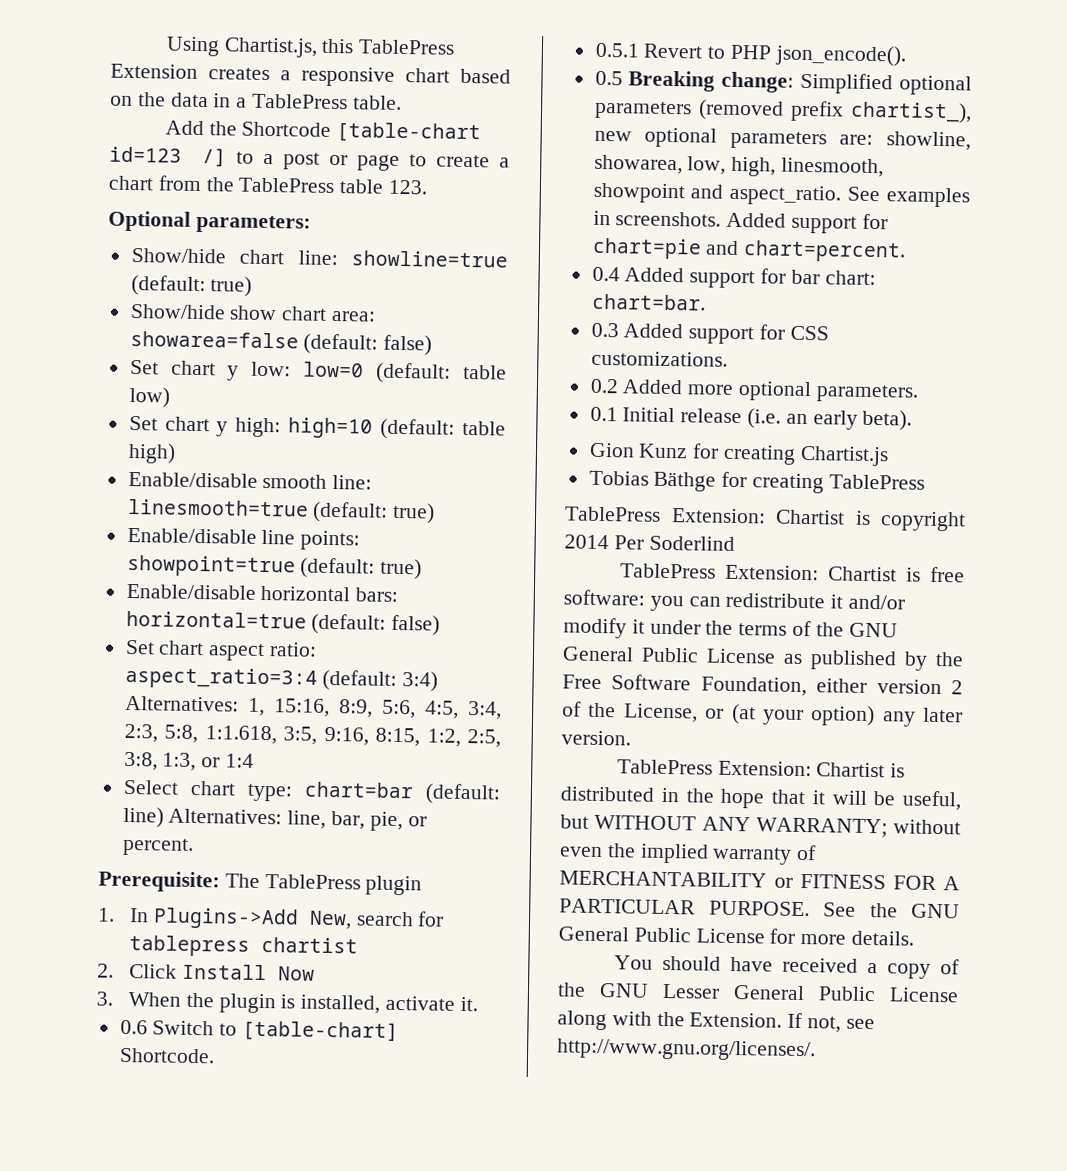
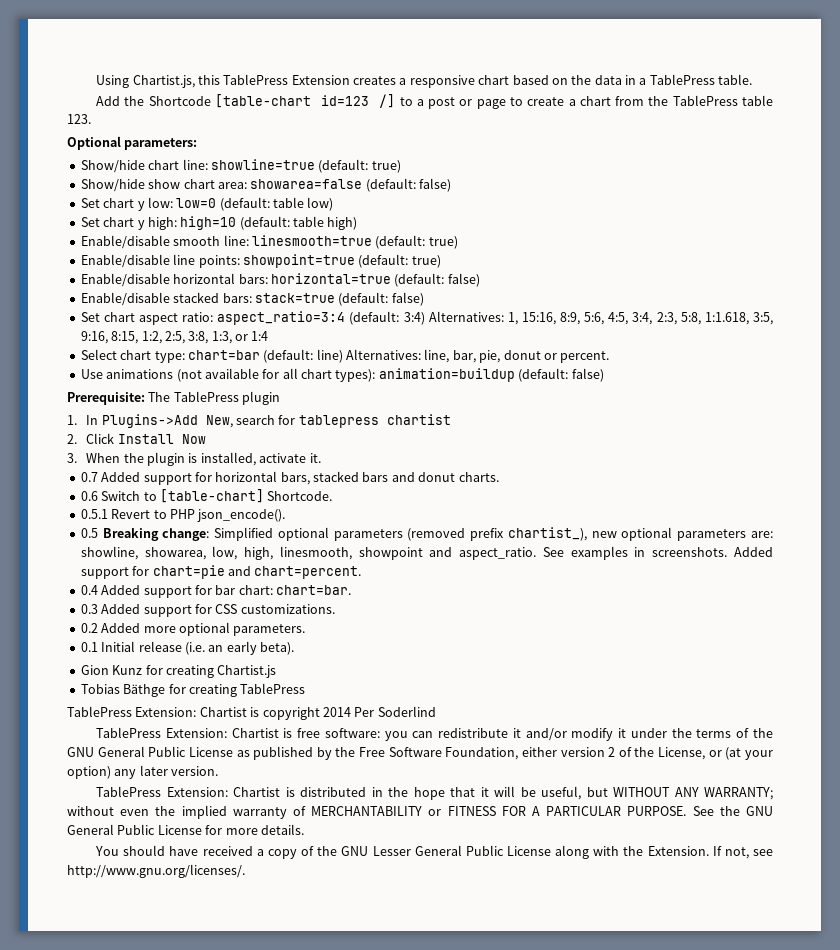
+ Enable/disable stacked bars: stack=true (default: false)
- Select chart type: chart=bar (default: line) Alternatives: line, bar, pie, or percent.
+ Select chart type: chart=bar (default: line) Alternatives: line, bar, pie, donut or percent.
+ Use animations (not available for all chart types): animation=buildup (default: false)
+ 0.7 Added support for horizontal bars, stacked bars and donut charts.

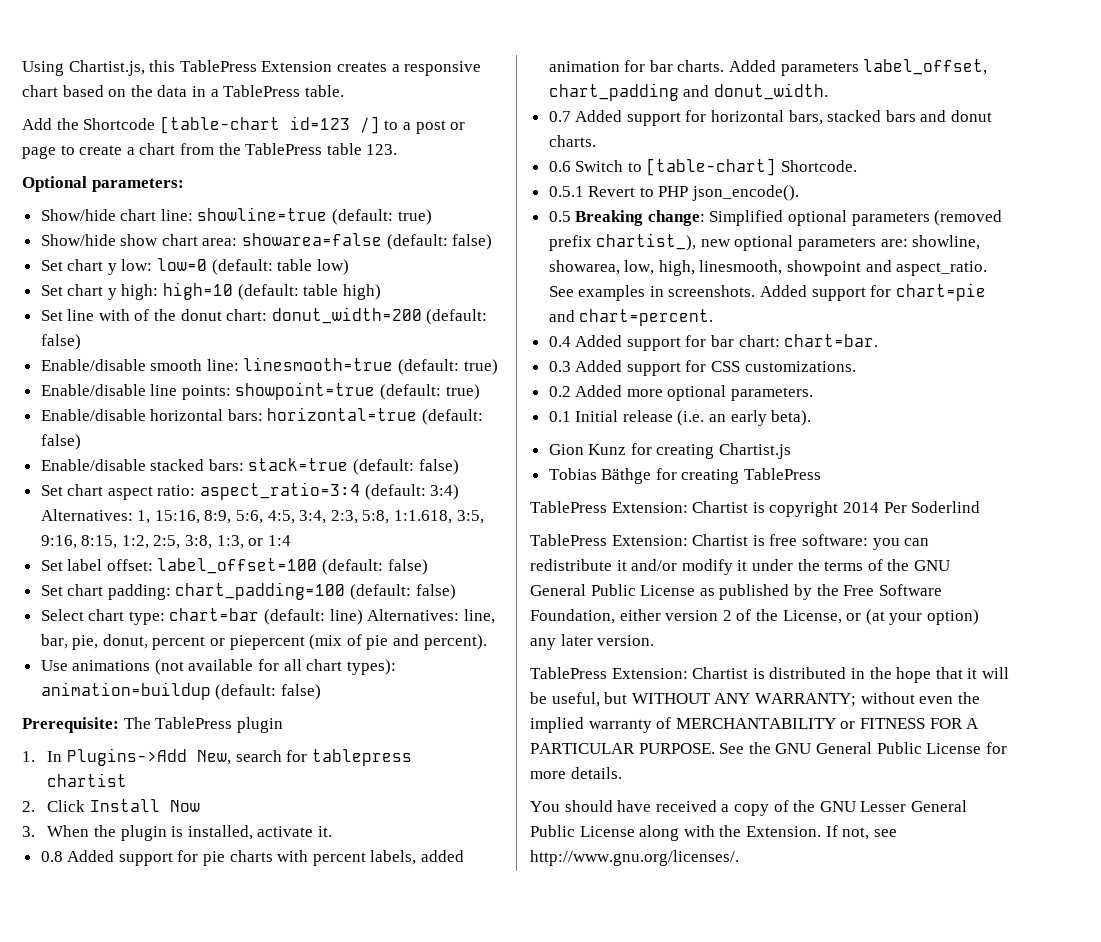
+ Set line with of the donut chart: donut_width=200 (default: false)
+ Set label offset: label_offset=100 (default: false)
+ Set chart padding: chart_padding=100 (default: false)
- Select chart type: chart=bar (default: line) Alternatives: line, bar, pie, donut or percent.
+ Select chart type: chart=bar (default: line) Alternatives: line, bar, pie, donut, percent or piepercent (mix of pie and percent).
+ 0.8 Added support for pie charts with percent labels, added animation for bar charts. Added parameters label_offset, chart_padding and donut_width.

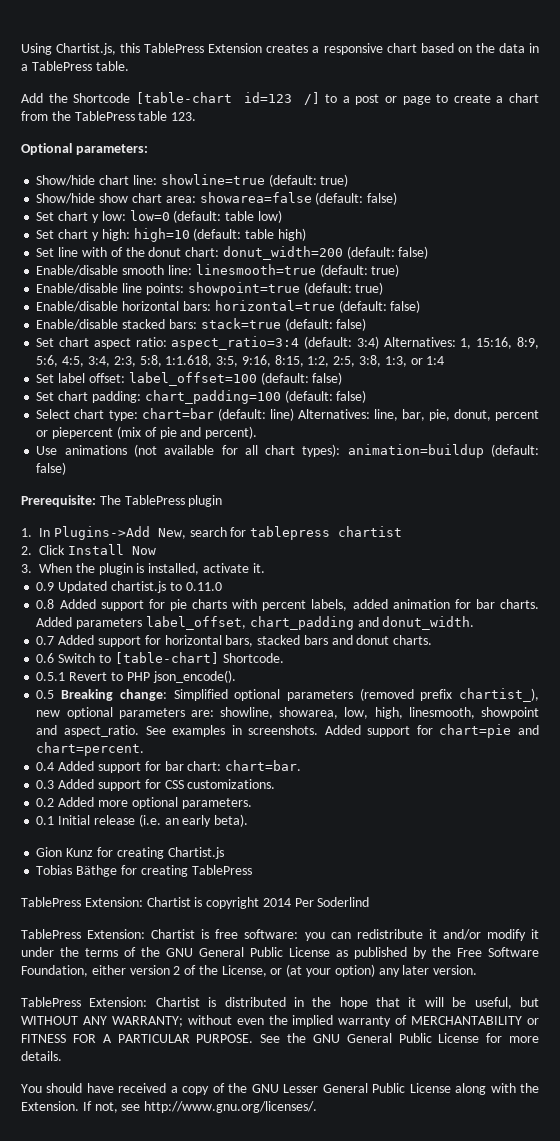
+ 0.9 Updated chartist.js to 0.11.0

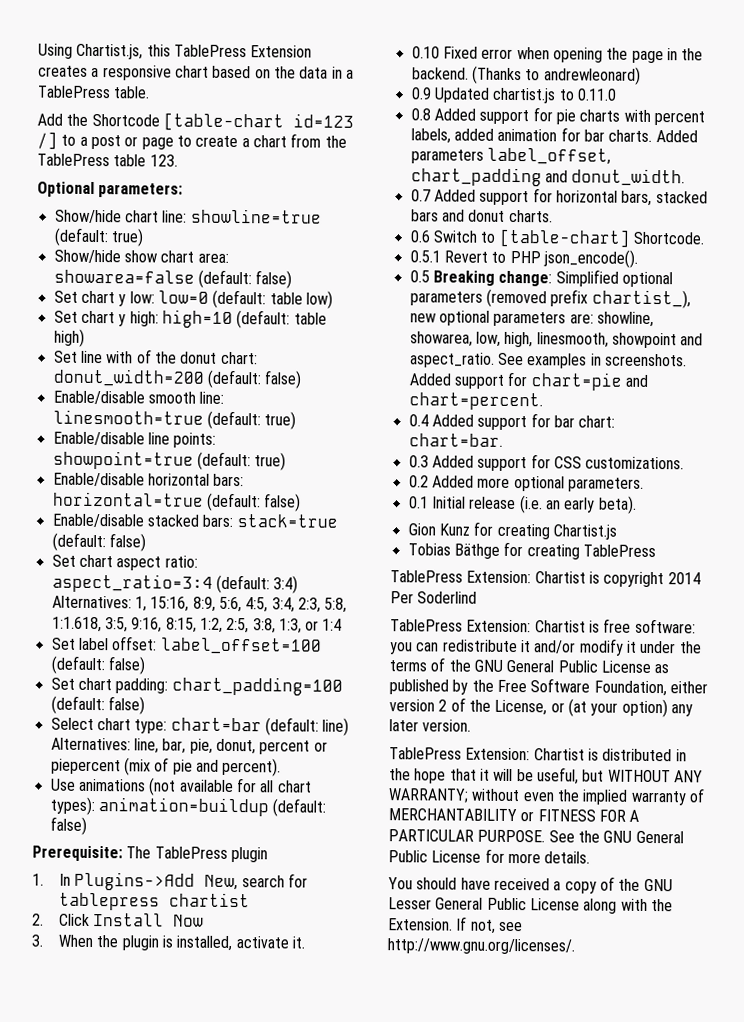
+ 0.10 Fixed error when opening the page in the backend. (Thanks to andrewleonard)

